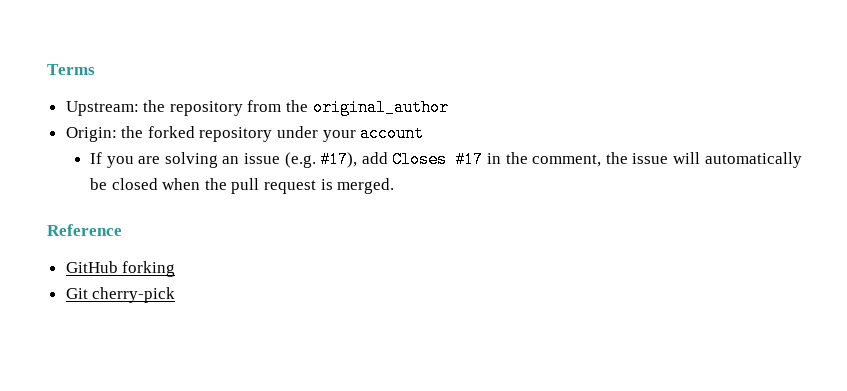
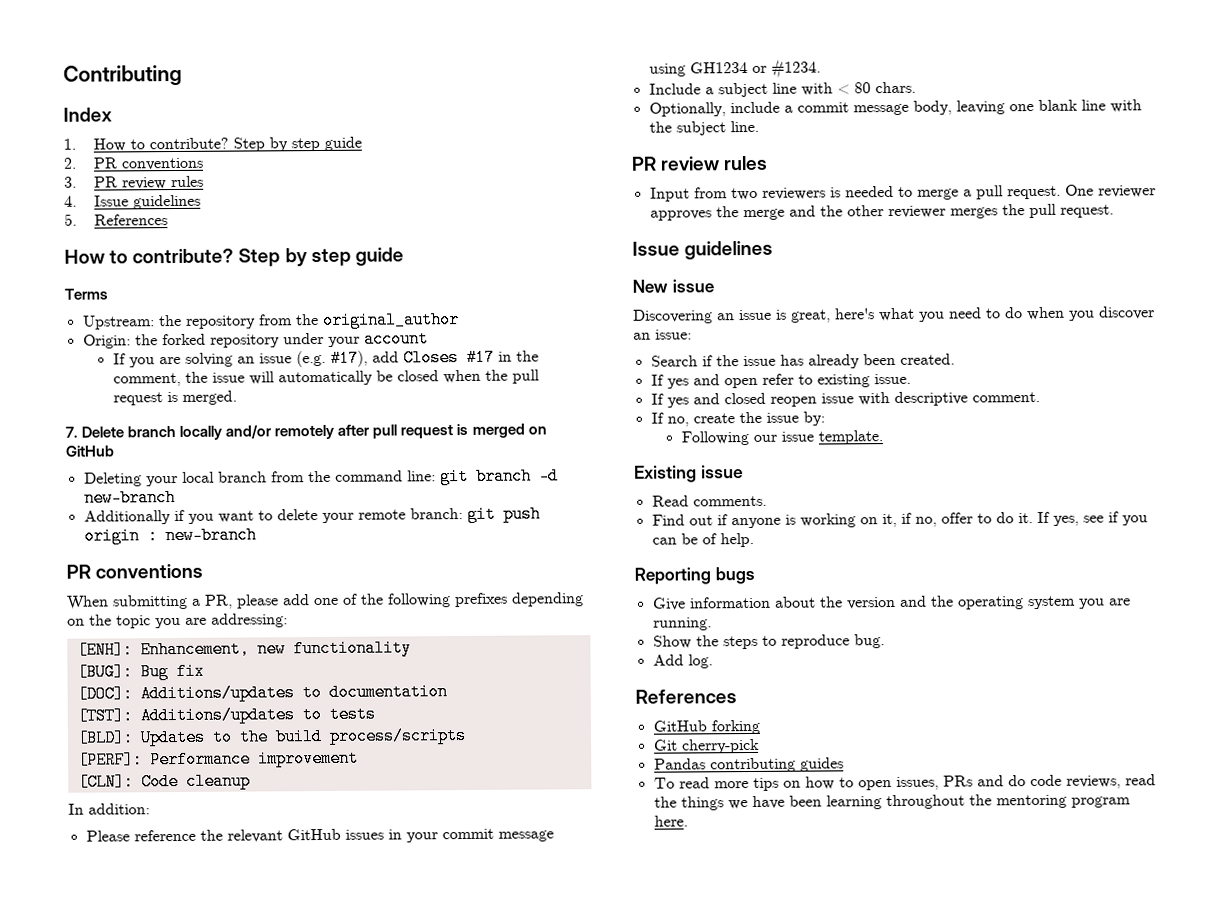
+ Contributing
+ Index
+ 1. How to contribute? Step by step guide
+ 2. PR conventions
+ 3. PR review rules
+ 4. Issue guidelines
+ 5. References
+ How to contribute? Step by step guide
- Reference
+ 7. Delete branch locally and/or remotely after pull request is merged on GitHub
+ Deleting your local branch from the command line: git branch -d new-branch
+ Additionally if you want to delete your remote branch: git push origin : new-branch
+ PR conventions
+ When submitting a PR, please add one of the following prefixes depending on the topic you are addressing:
+ [ENH]: Enhancement, new functionality
+ [BUG]: Bug fix
+ [DOC]: Additions/updates to documentation
+ [TST]: Additions/updates to tests
+ [BLD]: Updates to the build process/scripts
+ [PERF]: Performance improvement
+ [CLN]: Code cleanup
+ In addition:
+ Please reference the relevant GitHub issues in your commit message using GH1234 or #1234.
+ Include a subject line with < 80 chars.
+ Optionally, include a commit message body, leaving one blank line with the subject line.
+ PR review rules
+ Input from two reviewers is needed to merge a pull request. One reviewer approves the merge and the other reviewer merges the pull request.
+ Issue guidelines
+ New issue
+ Discovering an issue is great, here's what you need to do when you discover an issue:
+ Search if the issue has already been created.
+ If yes and open refer to existing issue.
+ If yes and closed reopen issue with descriptive comment.
+ If no, create the issue by:
+ Following our issue template.
+ Existing issue
+ Read comments.
+ Find out if anyone is working on it, if no, offer to do it. If yes, see if you can be of help.
+ Reporting bugs
+ Give information about the version and the operating system you are running.
+ Show the steps to reproduce bug.
+ Add log.
+ References
  GitHub forking
  Git cherry-pick
+ Pandas contributing guides
+ To read more tips on how to open issues, PRs and do code reviews, read the things we have been learning throughout the mentoring program here.

